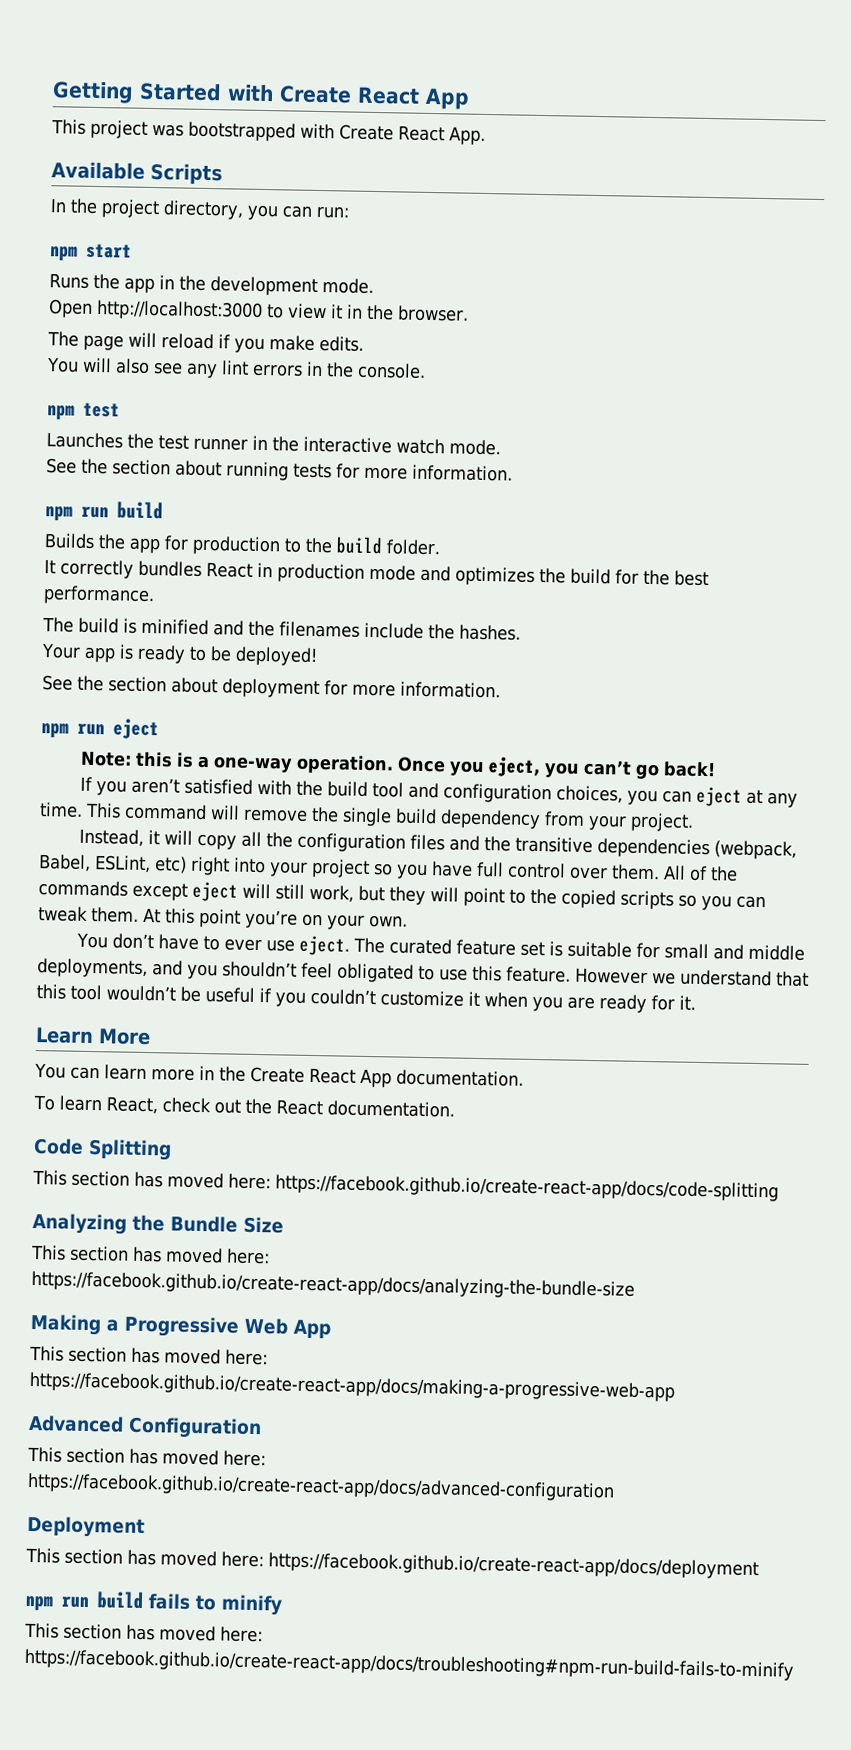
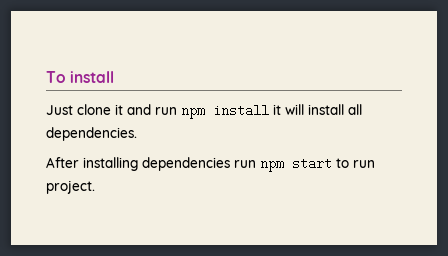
- Getting Started with Create React App
- This project was bootstrapped with Create React App.
- Available Scripts
- In the project directory, you can run:
- npm start
- Runs the app in the development mode.
- Open http://localhost:3000 to view it in the browser.
- The page will reload if you make edits.
- You will also see any lint errors in the console.
- npm test
- Launches the test runner in the interactive watch mode.
- See the section about running tests for more information.
- npm run build
- Builds the app for production to the build folder.
- It correctly bundles React in production mode and optimizes the build for the best performance.
- The build is minified and the filenames include the hashes.
- Your app is ready to be deployed!
- See the section about deployment for more information.
- npm run eject
- Note: this is a one-way operation. Once you eject, you can’t go back!
- If you aren’t satisfied with the build tool and configuration choices, you can eject at any time. This command will remove the single build dependency from your project.
- Instead, it will copy all the configuration files and the transitive dependencies (webpack, Babel, ESLint, etc) right into your project so you have full control over them. All of the commands except eject will still work, but they will point to the copied scripts so you can tweak them. At this point you’re on your own.
- You don’t have to ever use eject. The curated feature set is suitable for small and middle deployments, and you shouldn’t feel obligated to use this feature. However we understand that this tool wouldn’t be useful if you couldn’t customize it when you are ready for it.
- Learn More
- You can learn more in the Create React App documentation.
- To learn React, check out the React documentation.
- Code Splitting
- This section has moved here: https://facebook.github.io/create-react-app/docs/code-splitting
- Analyzing the Bundle Size
- This section has moved here: https://facebook.github.io/create-react-app/docs/analyzing-the-bundle-size
- Making a Progressive Web App
- This section has moved here: https://facebook.github.io/create-react-app/docs/making-a-progressive-web-app
- Advanced Configuration
- This section has moved here: https://facebook.github.io/create-react-app/docs/advanced-configuration
- Deployment
- This section has moved here: https://facebook.github.io/create-react-app/docs/deployment
- npm run build fails to minify
- This section has moved here: https://facebook.github.io/create-react-app/docs/troubleshooting#npm-run-build-fails-to-minify
+ To install
+ Just clone it and run npm install it will install all dependencies.
+ After installing dependencies run npm start to run project.

